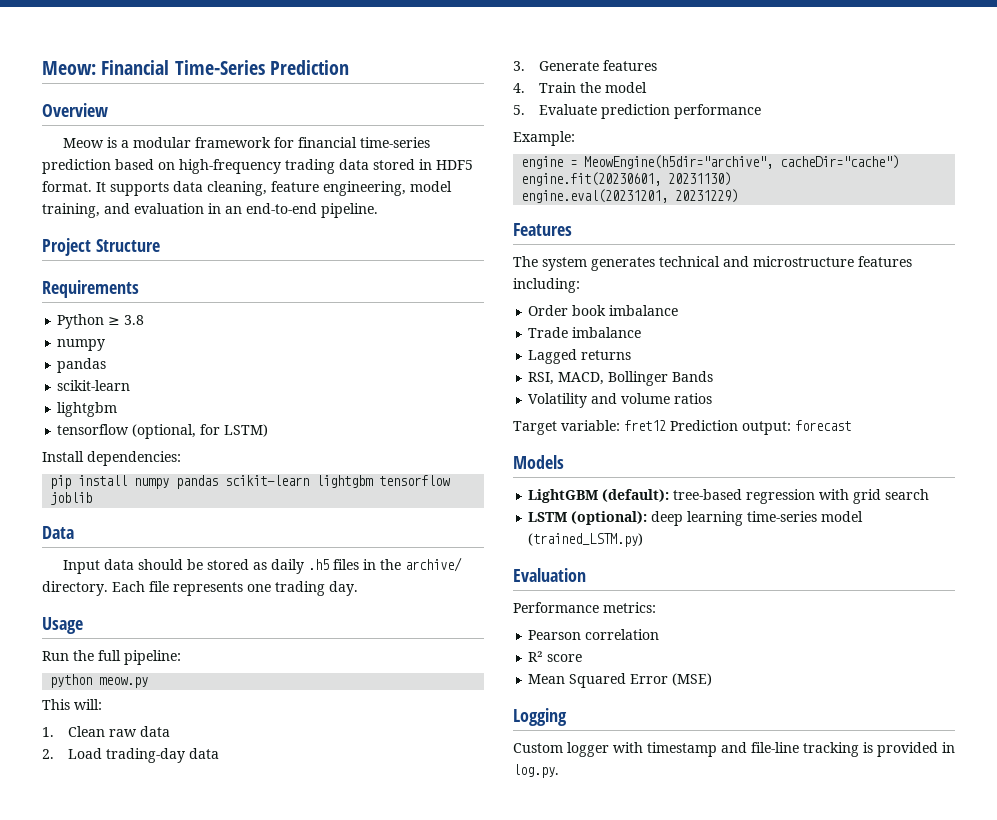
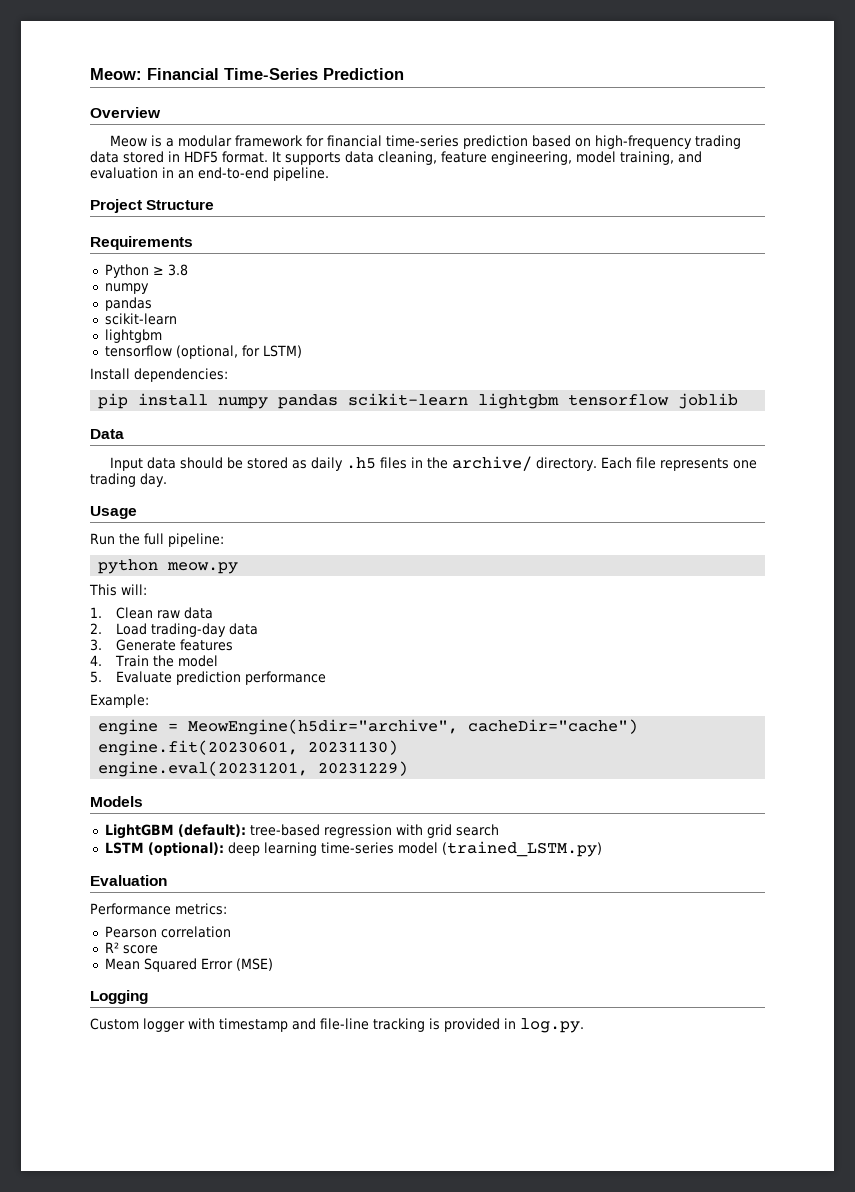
- Features
- The system generates technical and microstructure features including:
- Order book imbalance
- Trade imbalance
- Lagged returns
- RSI, MACD, Bollinger Bands
- Volatility and volume ratios
- Target variable: fret12 Prediction output: forecast

